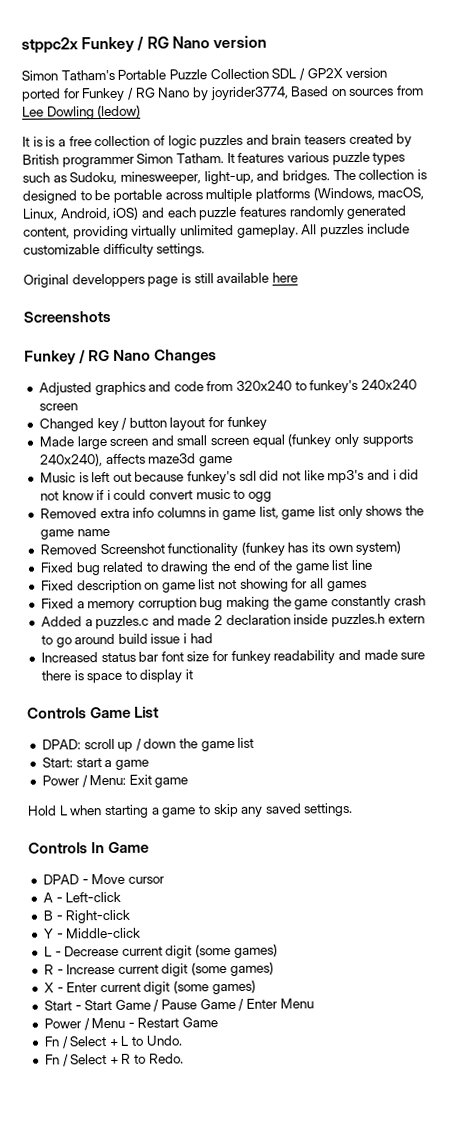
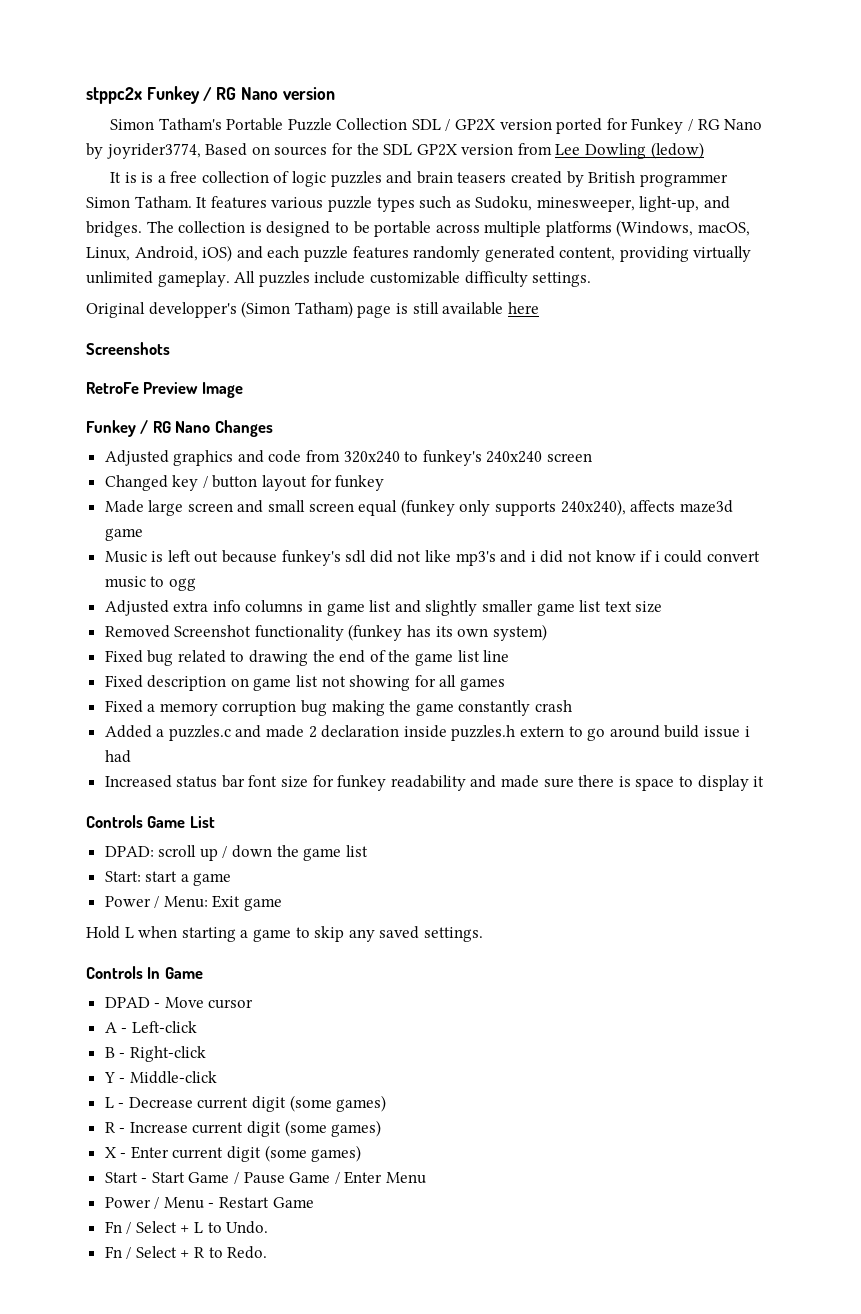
- Simon Tatham's Portable Puzzle Collection SDL / GP2X version ported for Funkey / RG Nano by joyrider3774, Based on sources from Lee Dowling (ledow)
+ Simon Tatham's Portable Puzzle Collection SDL / GP2X version ported for Funkey / RG Nano by joyrider3774, Based on sources for the SDL GP2X version from Lee Dowling (ledow)
- Original developpers page is still available here
+ Original developper's (Simon Tatham) page is still available here
+ RetroFe Preview Image
- Removed extra info columns in game list, game list only shows the game name
+ Adjusted extra info columns in game list and slightly smaller game list text size

